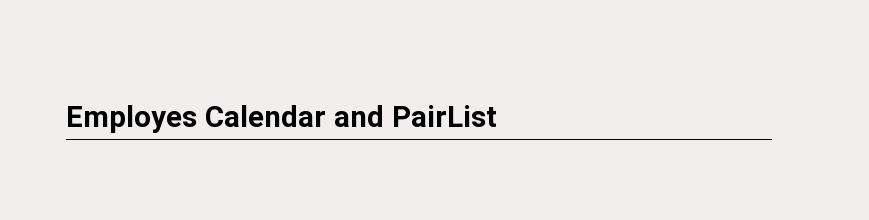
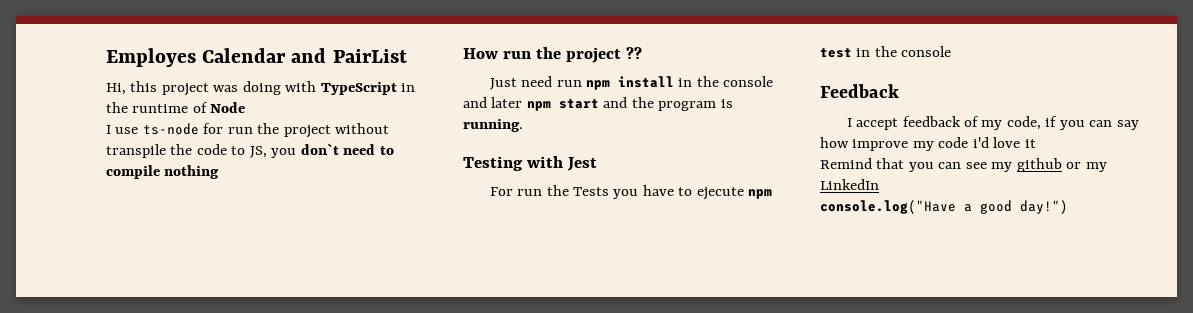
+ Hi, this project was doing with TypeScript in the runtime of Node
+ I use ts-node for run the project without transpile the code to JS, you don`t need to compile nothing
+ How run the project ??
+ Just need run npm install in the console and later npm start and the program is running.
+ Testing with Jest
+ For run the Tests you have to ejecute npm test in the console
+ Feedback
+ I accept feedback of my code, if you can say how improve my code i'd love it
+ Remind that you can see my github or my LinkedIn
+ console.log("Have a good day!")

